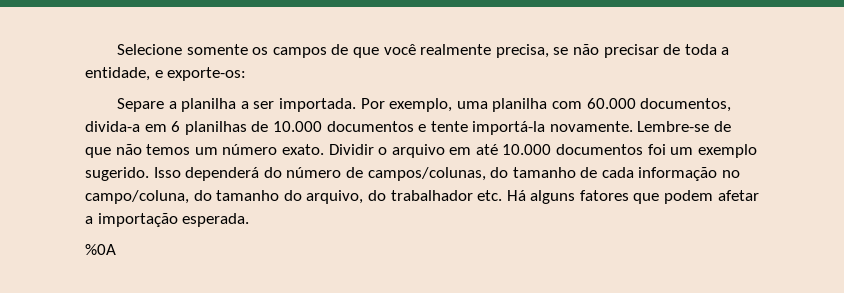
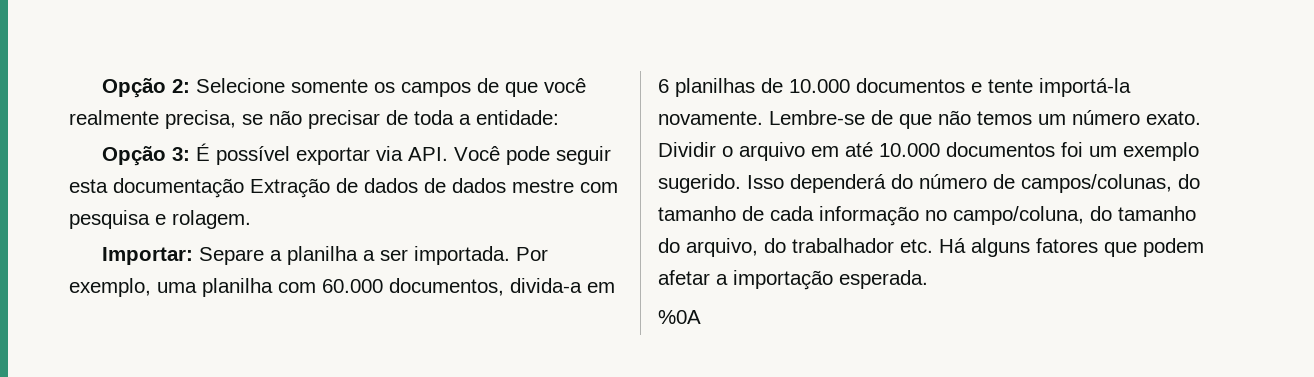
- Selecione somente os campos de que você realmente precisa, se não precisar de toda a entidade, e exporte-os:
- Separe a planilha a ser importada.
+ Opção 2: Selecione somente os campos de que você realmente precisa, se não precisar de toda a entidade:
+ Opção 3: É possível exportar via API. Você pode seguir esta documentação Extração de dados de dados mestre com pesquisa e rolagem.
+ Importar: Separe a planilha a ser importada.

